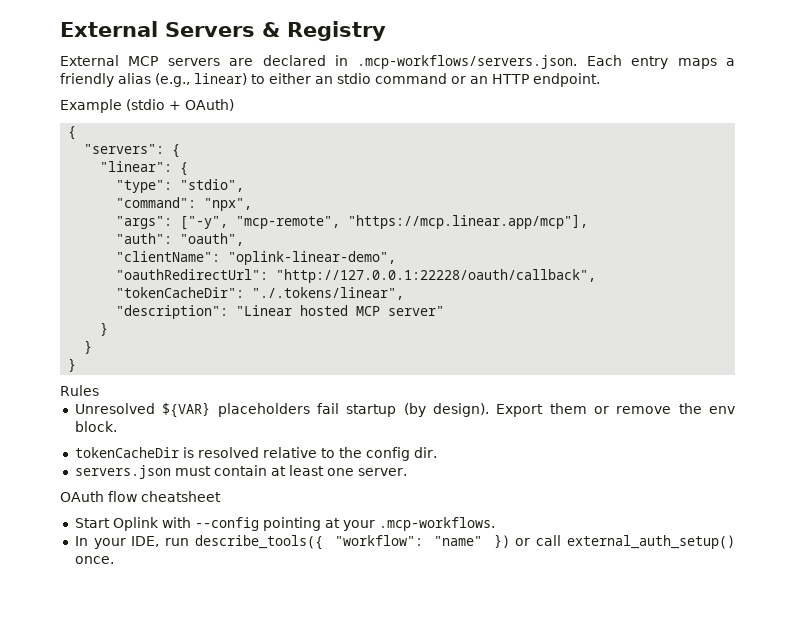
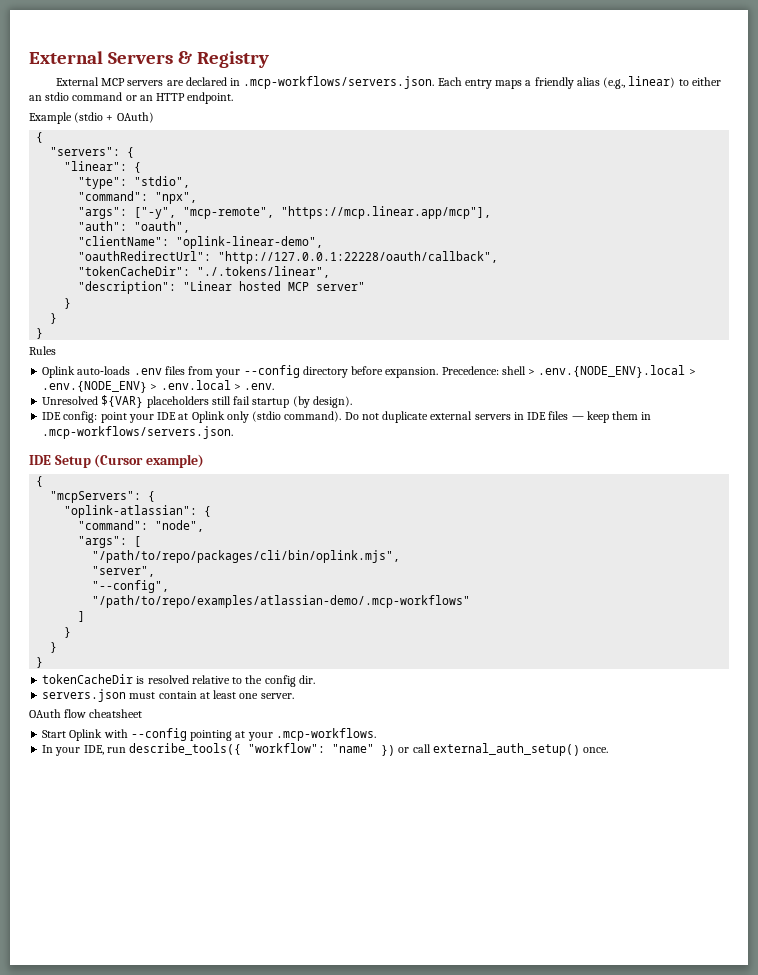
+ Oplink auto‑loads .env files from your --config directory before expansion. Precedence: shell > .env.{NODE_ENV}.local > .env.{NODE_ENV} > .env.local > .env.
- Unresolved ${VAR} placeholders fail startup (by design). Export them or remove the env block.
+ Unresolved ${VAR} placeholders still fail startup (by design).
+ IDE config: point your IDE at Oplink only (stdio command). Do not duplicate external servers in IDE files — keep them in .mcp-workflows/servers.json.
+ IDE Setup (Cursor example)
+ {
+ "mcpServers": {
+ "oplink-atlassian": {
+ "command": "node",
+ "args": [
+ "/path/to/repo/packages/cli/bin/oplink.mjs",
+ "server",
+ "--config",
+ "/path/to/repo/examples/atlassian-demo/.mcp-workflows"
+ ]
+ }
+ }
+ }

